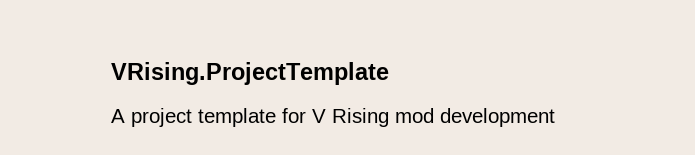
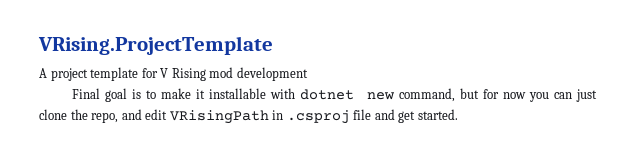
+ Final goal is to make it installable with dotnet new command, but for now you can just clone the repo, and edit VRisingPath in .csproj file and get started.

